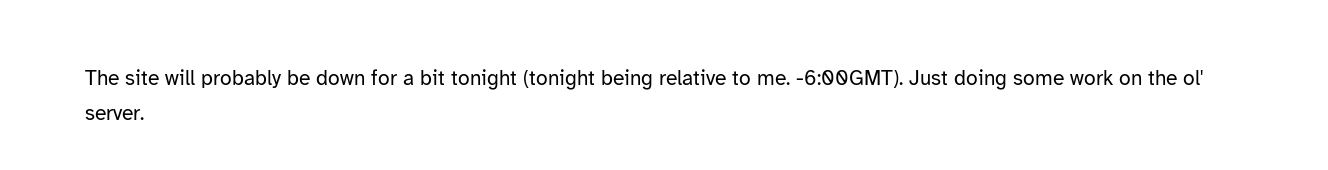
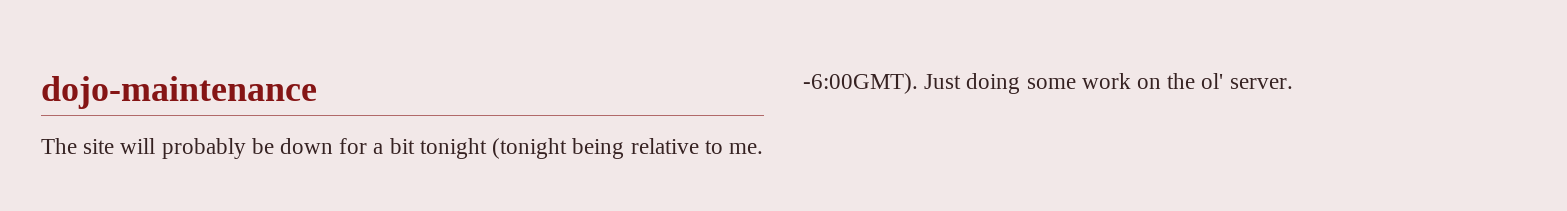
+ dojo-maintenance

